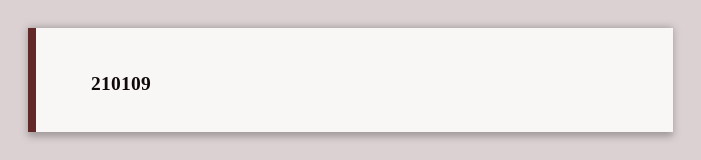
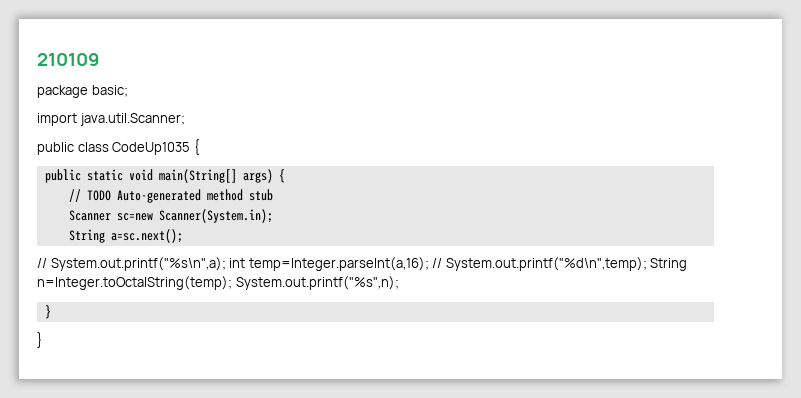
+ package basic;
+ import java.util.Scanner;
+ public class CodeUp1035 {
+ public static void main(String[] args) {
+ // TODO Auto-generated method stub
+ Scanner sc=new Scanner(System.in);
+ String a=sc.next();
+ // System.out.printf("%s\n",a); int temp=Integer.parseInt(a,16); // System.out.printf("%d\n",temp); String n=Integer.toOctalString(temp); System.out.printf("%s",n);
+ }
+ }

